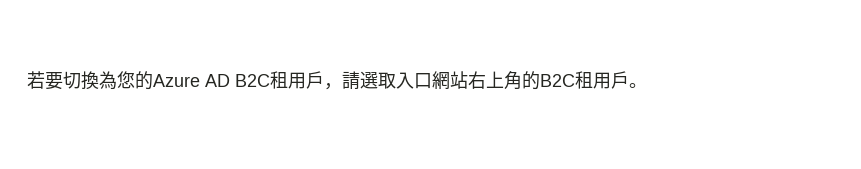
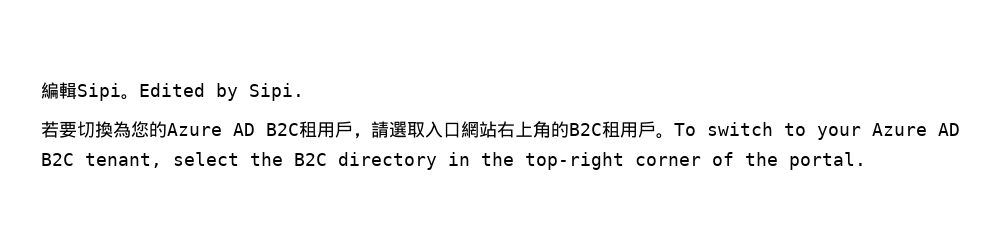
+ 編輯Sipi。Edited by Sipi.
+ To switch to your Azure AD B2C tenant, select the B2C directory in the top-right corner of the portal.

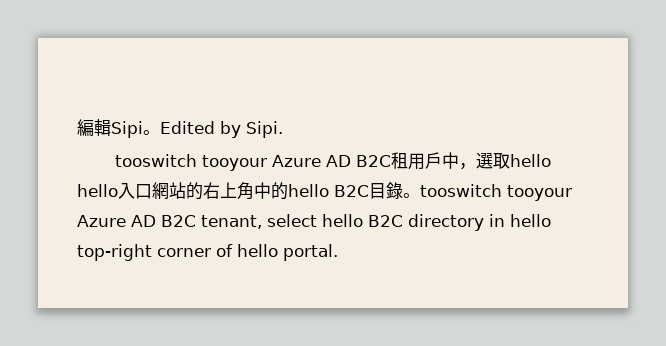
- 若要切換為您的Azure AD B2C租用戶，請選取入口網站右上角的B2C租用戶。To switch to your Azure AD B2C tenant, select the B2C directory in the top-right corner of the portal.
+ tooswitch tooyour Azure AD B2C租用戶中，選取hello hello入口網站的右上角中的hello B2C目錄。tooswitch tooyour Azure AD B2C tenant, select hello B2C directory in hello top-right corner of hello portal.

